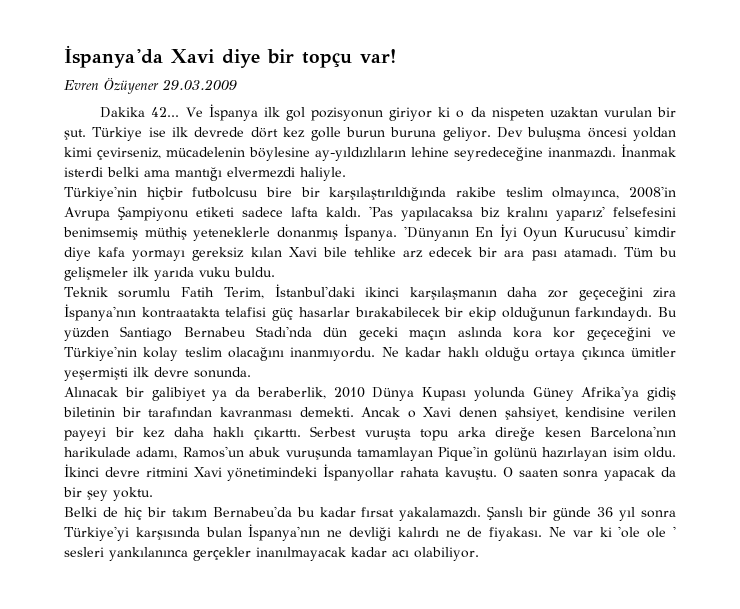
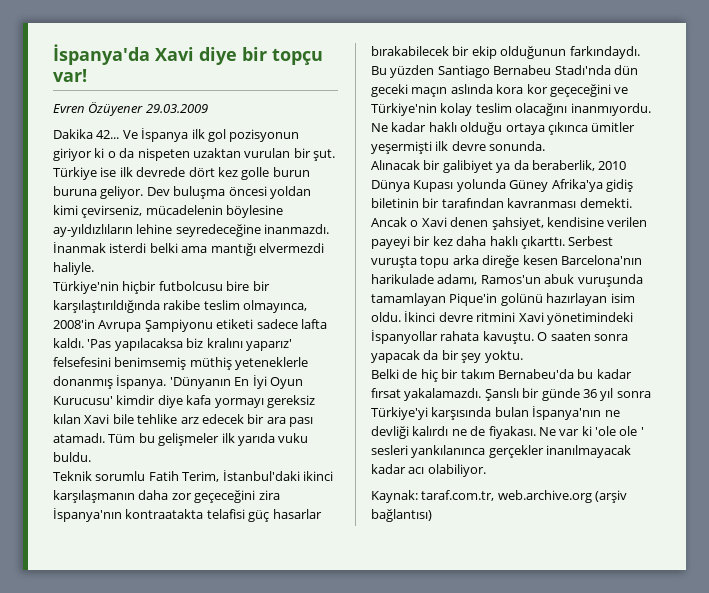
+ Kaynak: taraf.com.tr, web.archive.org (arşiv bağlantısı)

